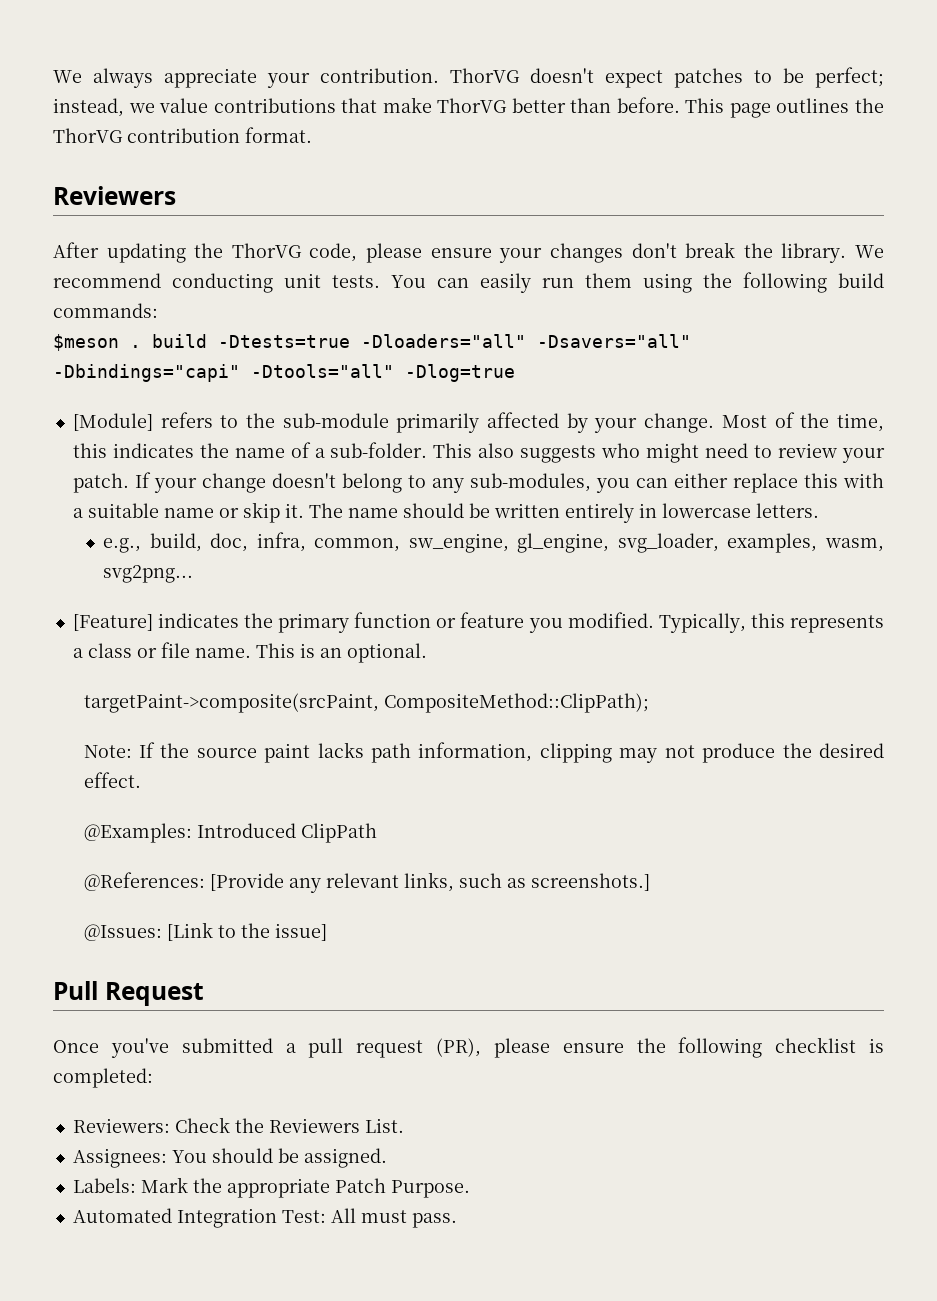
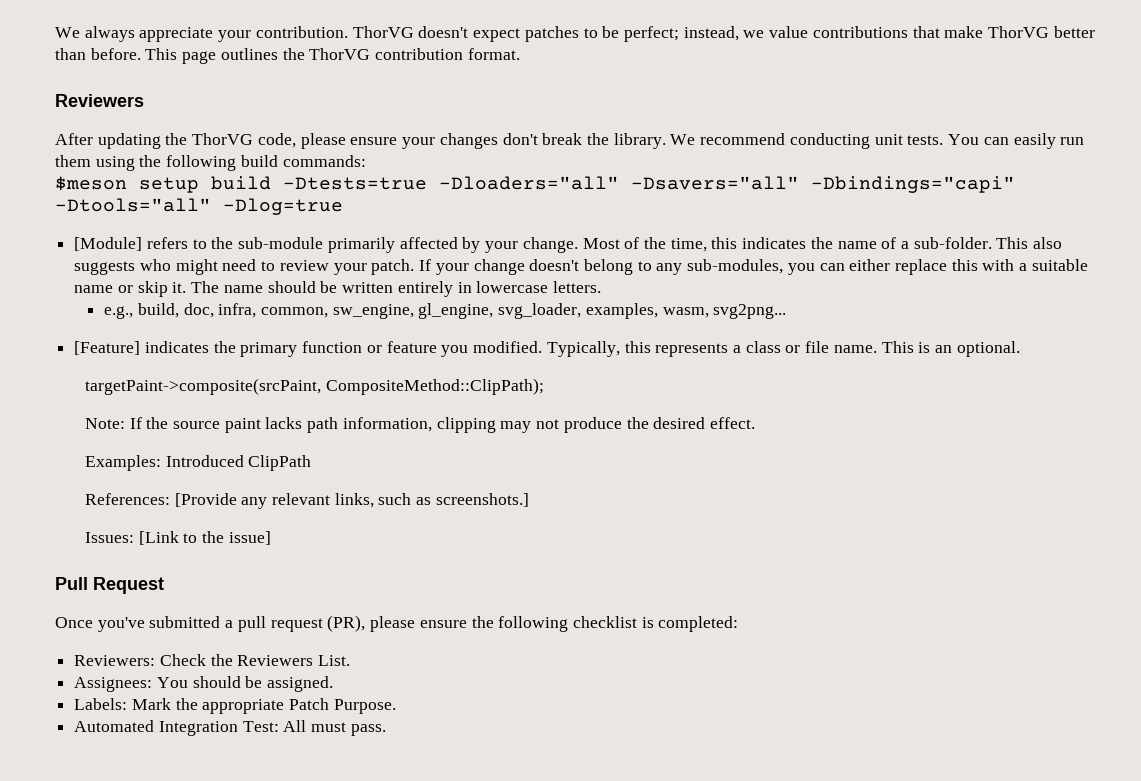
- $meson . build -Dtests=true -Dloaders="all" -Dsavers="all" -Dbindings="capi" -Dtools="all" -Dlog=true
+ $meson setup build -Dtests=true -Dloaders="all" -Dsavers="all" -Dbindings="capi" -Dtools="all" -Dlog=true
- @Examples: Introduced ClipPath
+ Examples: Introduced ClipPath
- @References: [Provide any relevant links, such as screenshots.]
+ References: [Provide any relevant links, such as screenshots.]
- @Issues: [Link to the issue]
+ Issues: [Link to the issue]

